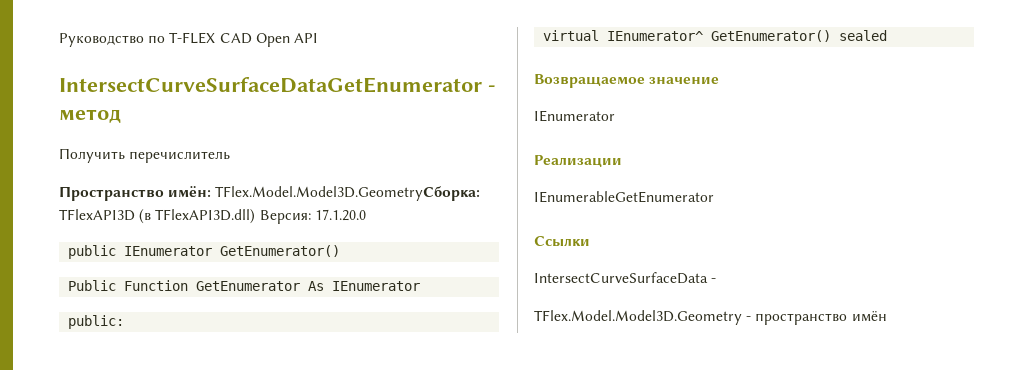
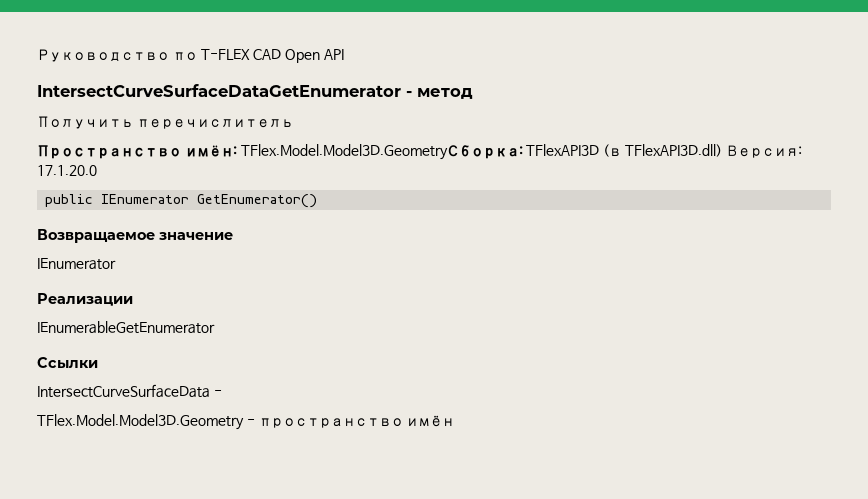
- Public Function GetEnumerator As IEnumerator
- public:
- virtual IEnumerator^ GetEnumerator() sealed

